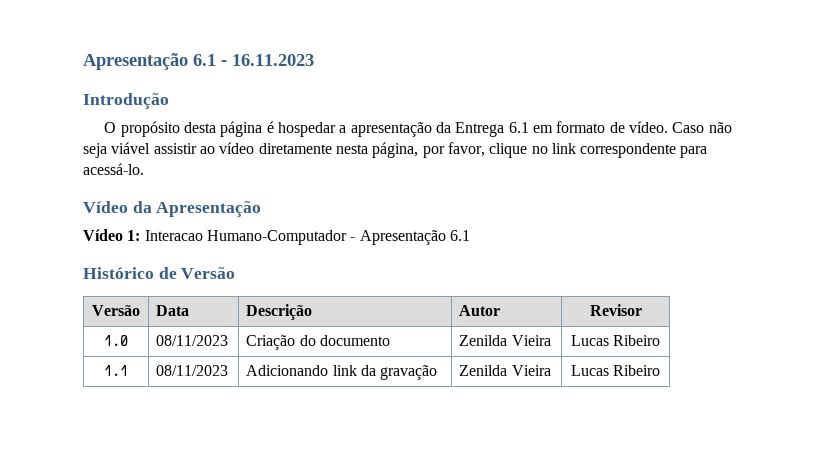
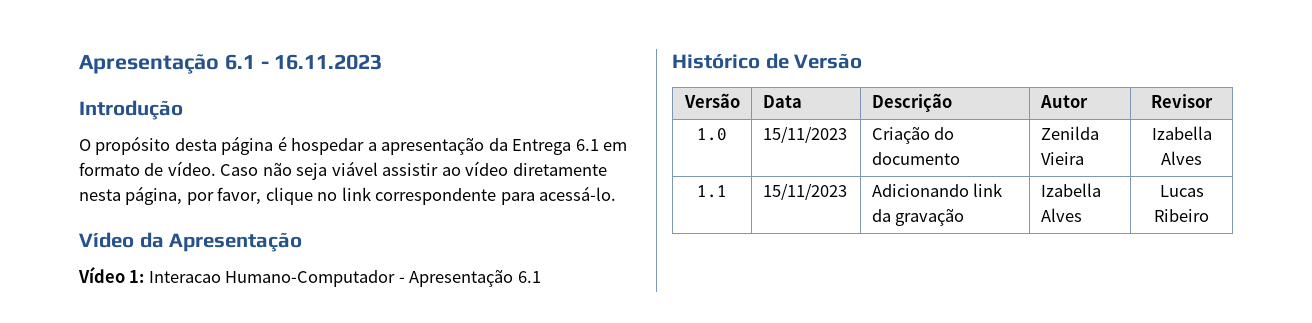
- 1.0 | 08/11/2023 | Criação do documento | Zenilda Vieira | Lucas Ribeiro
+ 1.0 | 15/11/2023 | Criação do documento | Zenilda Vieira | Izabella Alves
- 1.1 | 08/11/2023 | Adicionando link da gravação | Zenilda Vieira | Lucas Ribeiro
+ 1.1 | 15/11/2023 | Adicionando link da gravação | Izabella Alves | Lucas Ribeiro

